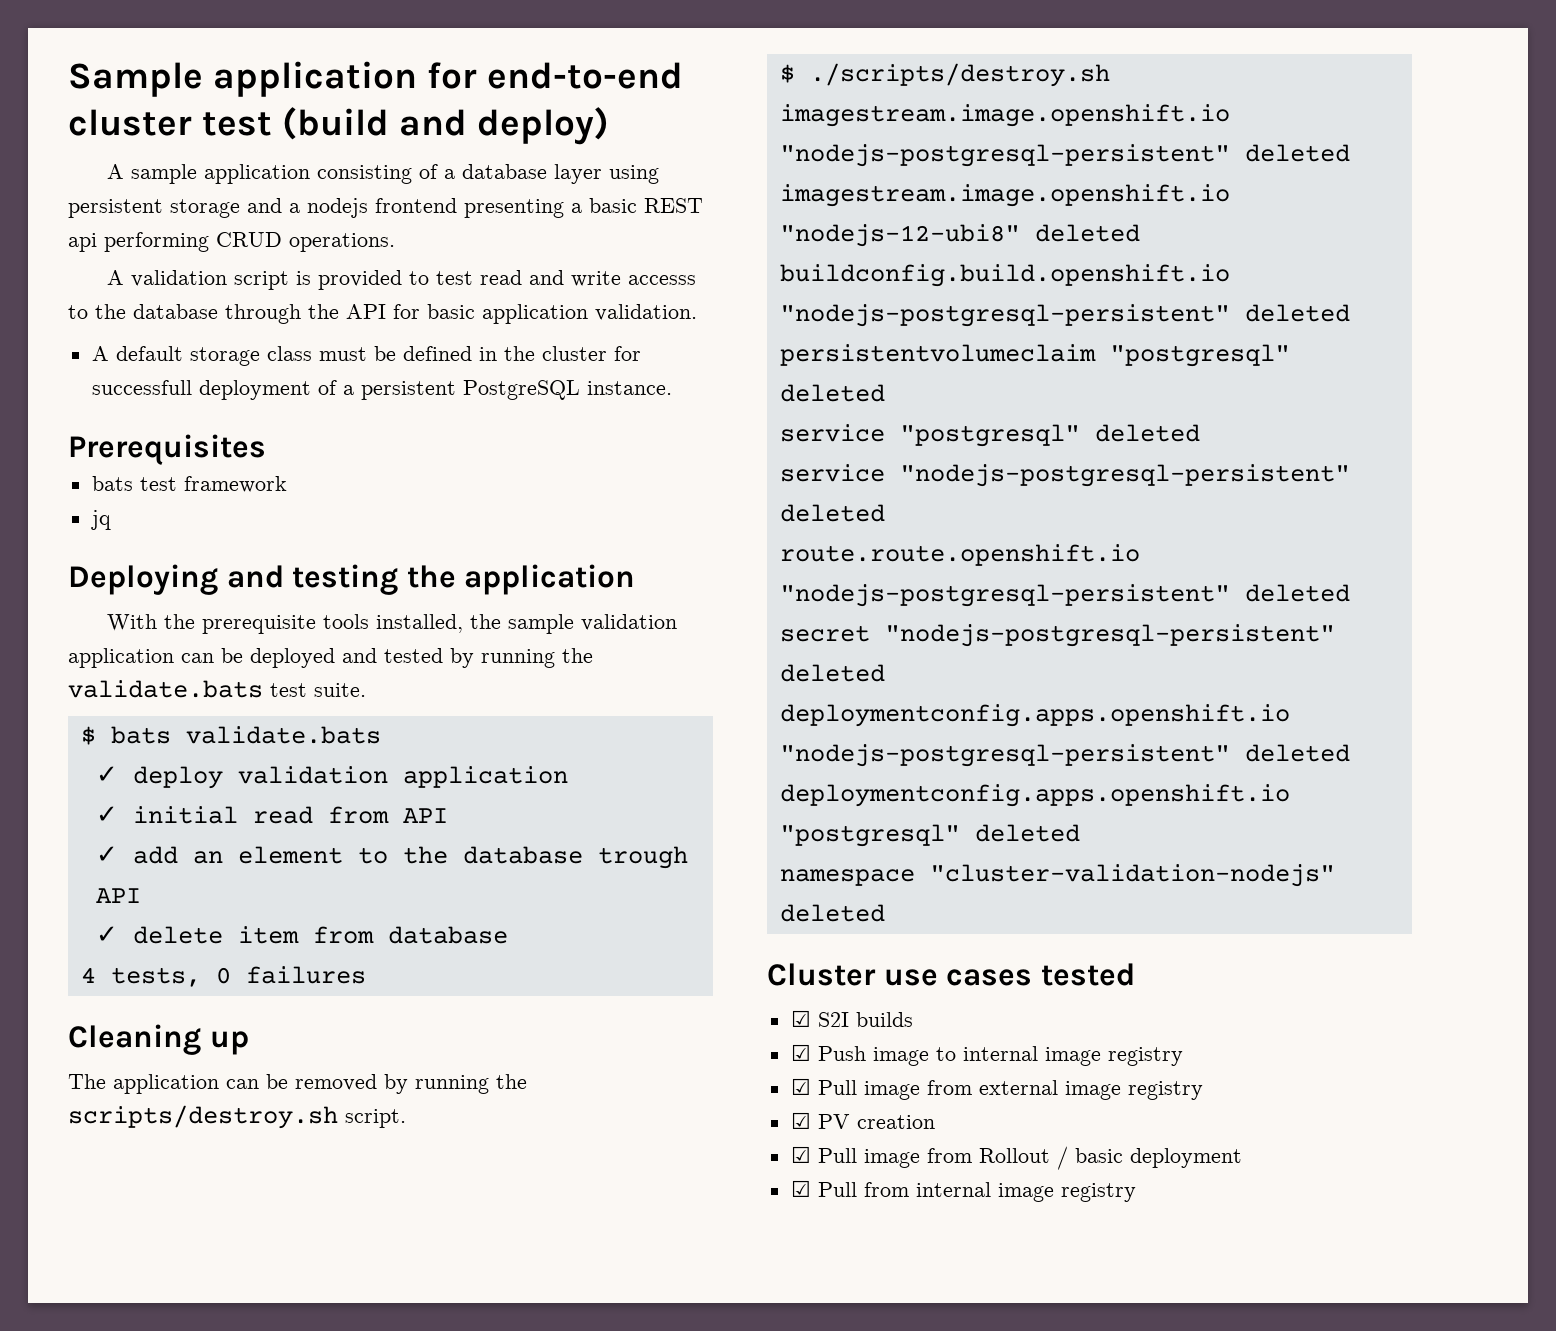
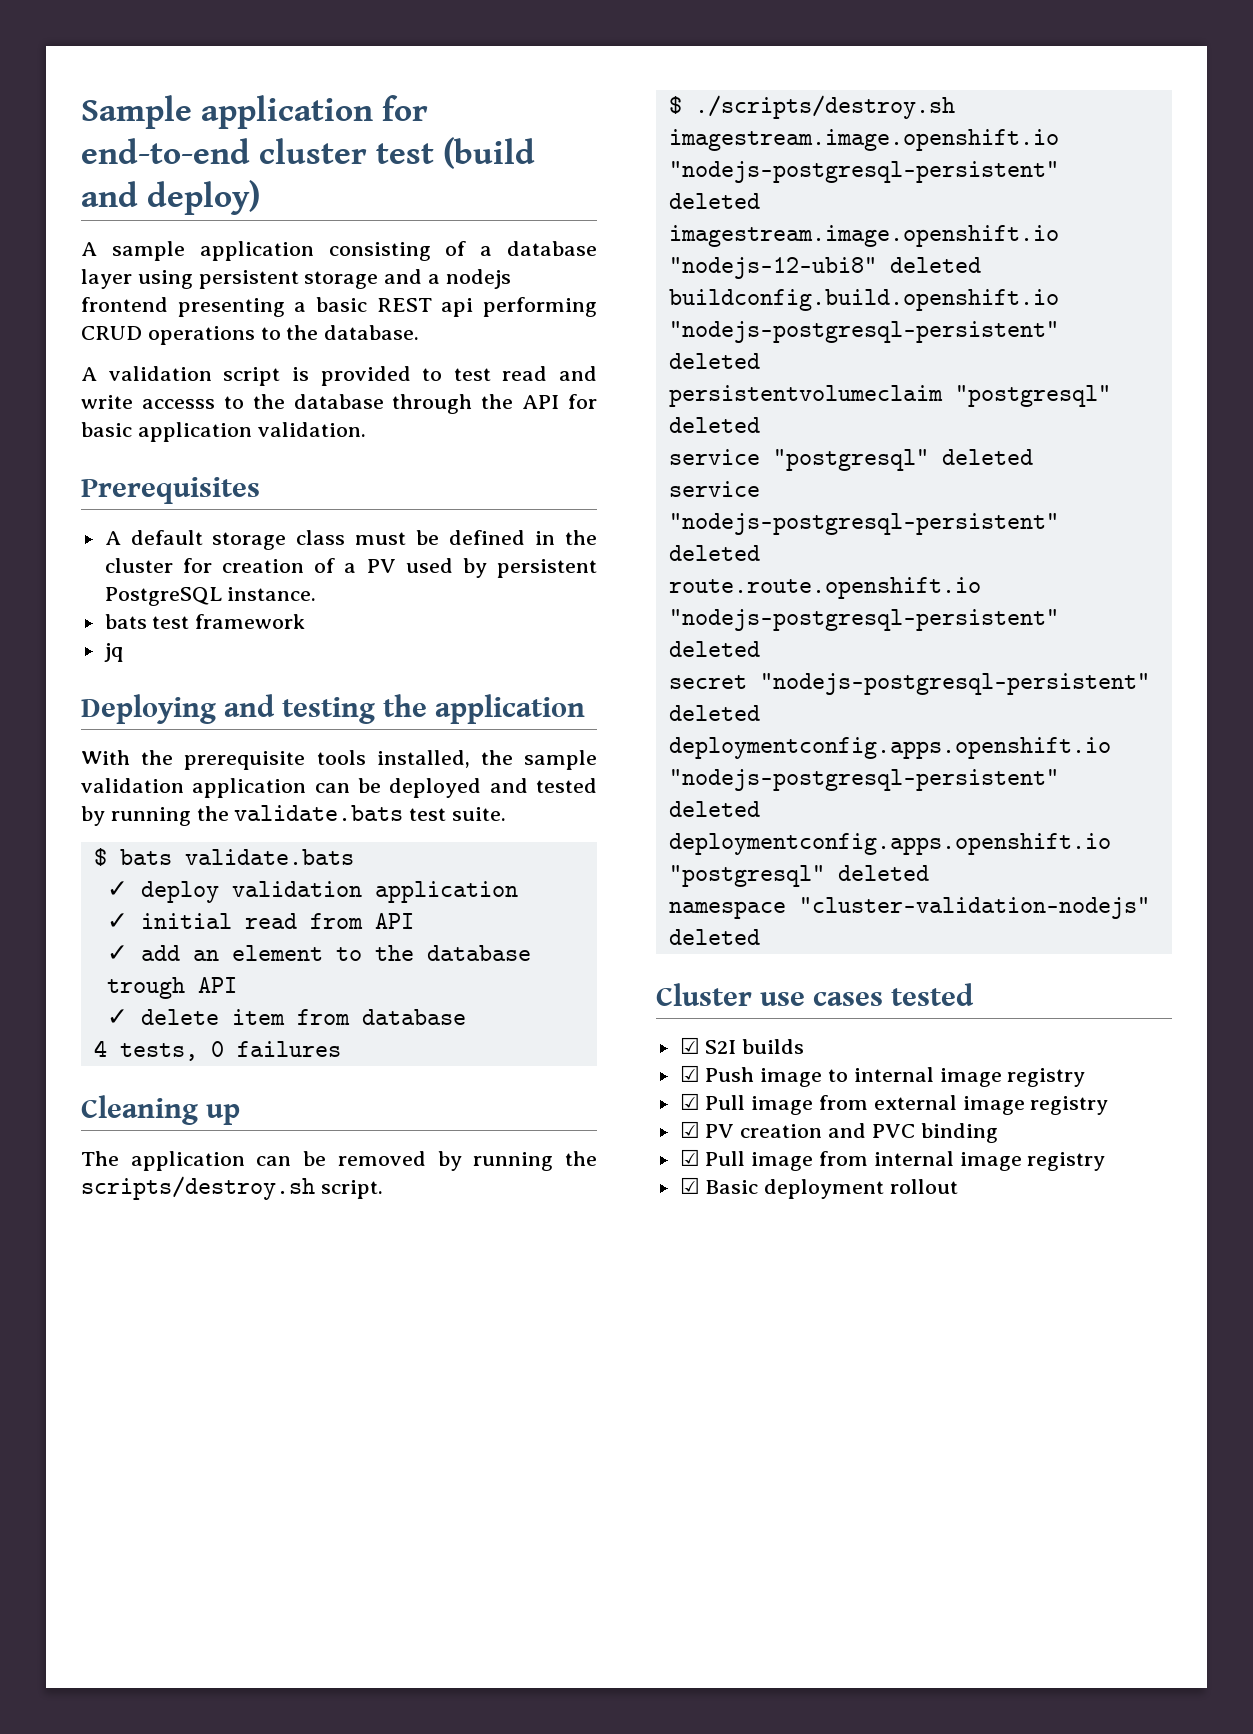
- A sample application consisting of a database layer using persistent storage and a nodejs frontend presenting a basic REST api performing CRUD operations.
+ A sample application consisting of a database layer using persistent storage and a nodejs frontend presenting a basic REST api performing CRUD operations to the database.
+ Prerequisites
- A default storage class must be defined in the cluster for successfull deployment of a persistent PostgreSQL instance.
+ A default storage class must be defined in the cluster for creation of a PV used by persistent PostgreSQL instance.
- Prerequisites
- ☑ PV creation
- ☑ Pull image from Rollout / basic deployment
- ☑ Pull from internal image registry
+ ☑ PV creation and PVC binding
+ ☑ Pull image from internal image registry
+ ☑ Basic deployment rollout

